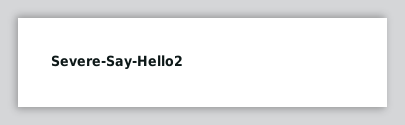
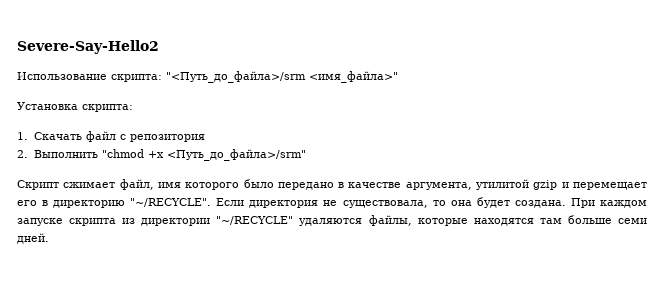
+ Использование скрипта: "<Путь_до_файла>/srm <имя_файла>"
+ Установка скрипта:
+ 1. Скачать файл с репозитория
+ 2. Выполнить "chmod +x <Путь_до_файла>/srm"
+ Скрипт сжимает файл, имя которого было передано в качестве аргумента, утилитой gzip и перемещает его в директорию "~/RECYCLE". Если директория не существовала, то она будет создана. При каждом запуске скрипта из директории "~/RECYCLE" удаляются файлы, которые находятся там больше семи дней.

